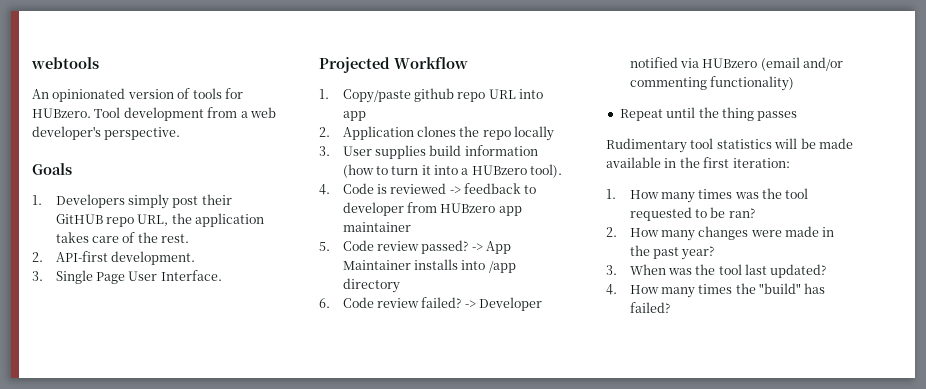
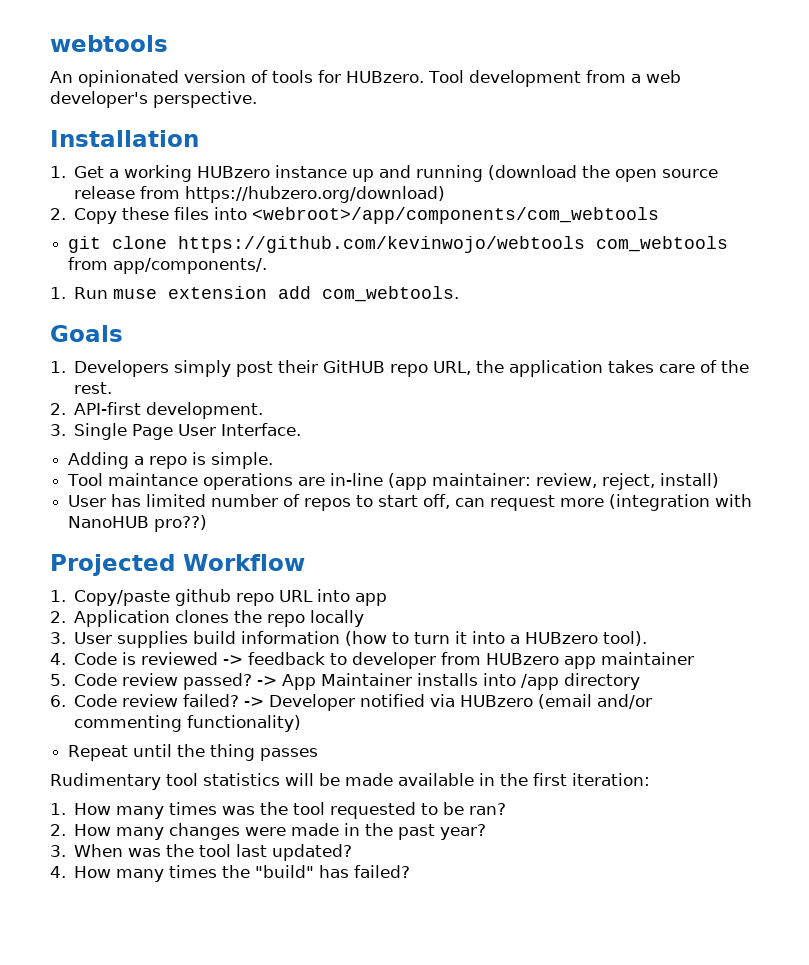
+ Installation
+ 1. Get a working HUBzero instance up and running (download the open source release from https://hubzero.org/download)
+ 2. Copy these files into <webroot>/app/components/com_webtools
+ git clone https://github.com/kevinwojo/webtools com_webtools from app/components/.
+ 1. Run muse extension add com_webtools.
+ Adding a repo is simple.
+ Tool maintance operations are in-line (app maintainer: review, reject, install)
+ User has limited number of repos to start off, can request more (integration with NanoHUB pro??)

